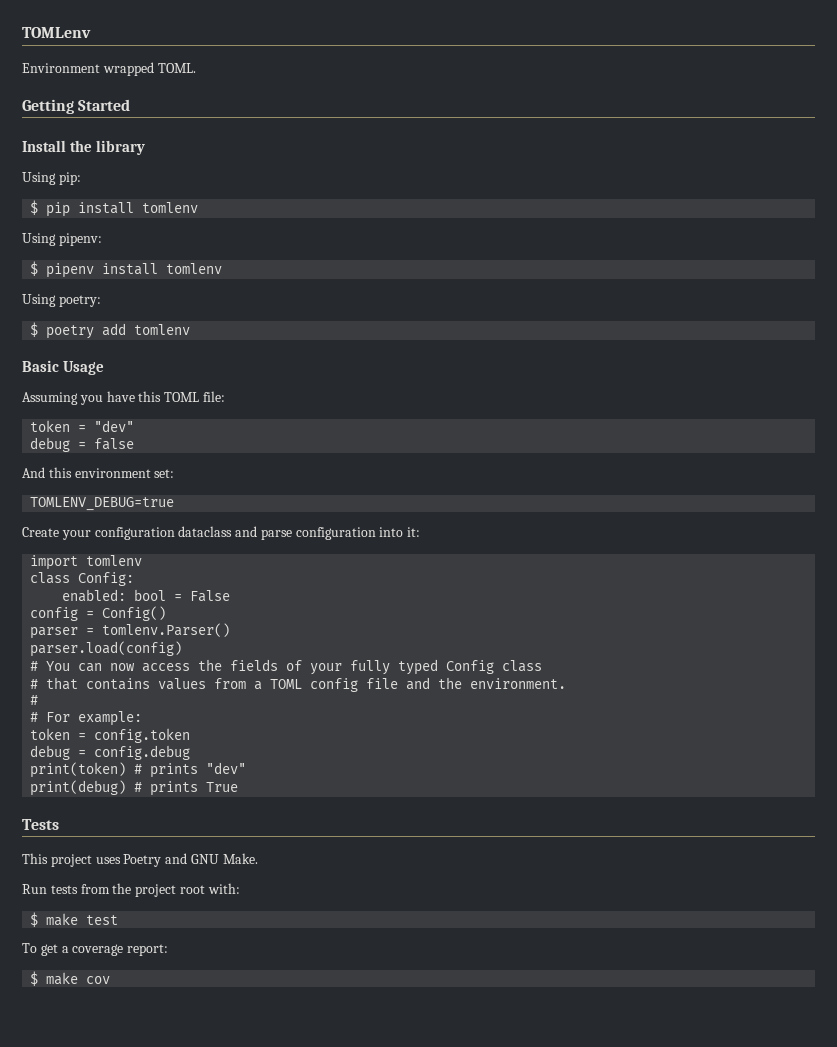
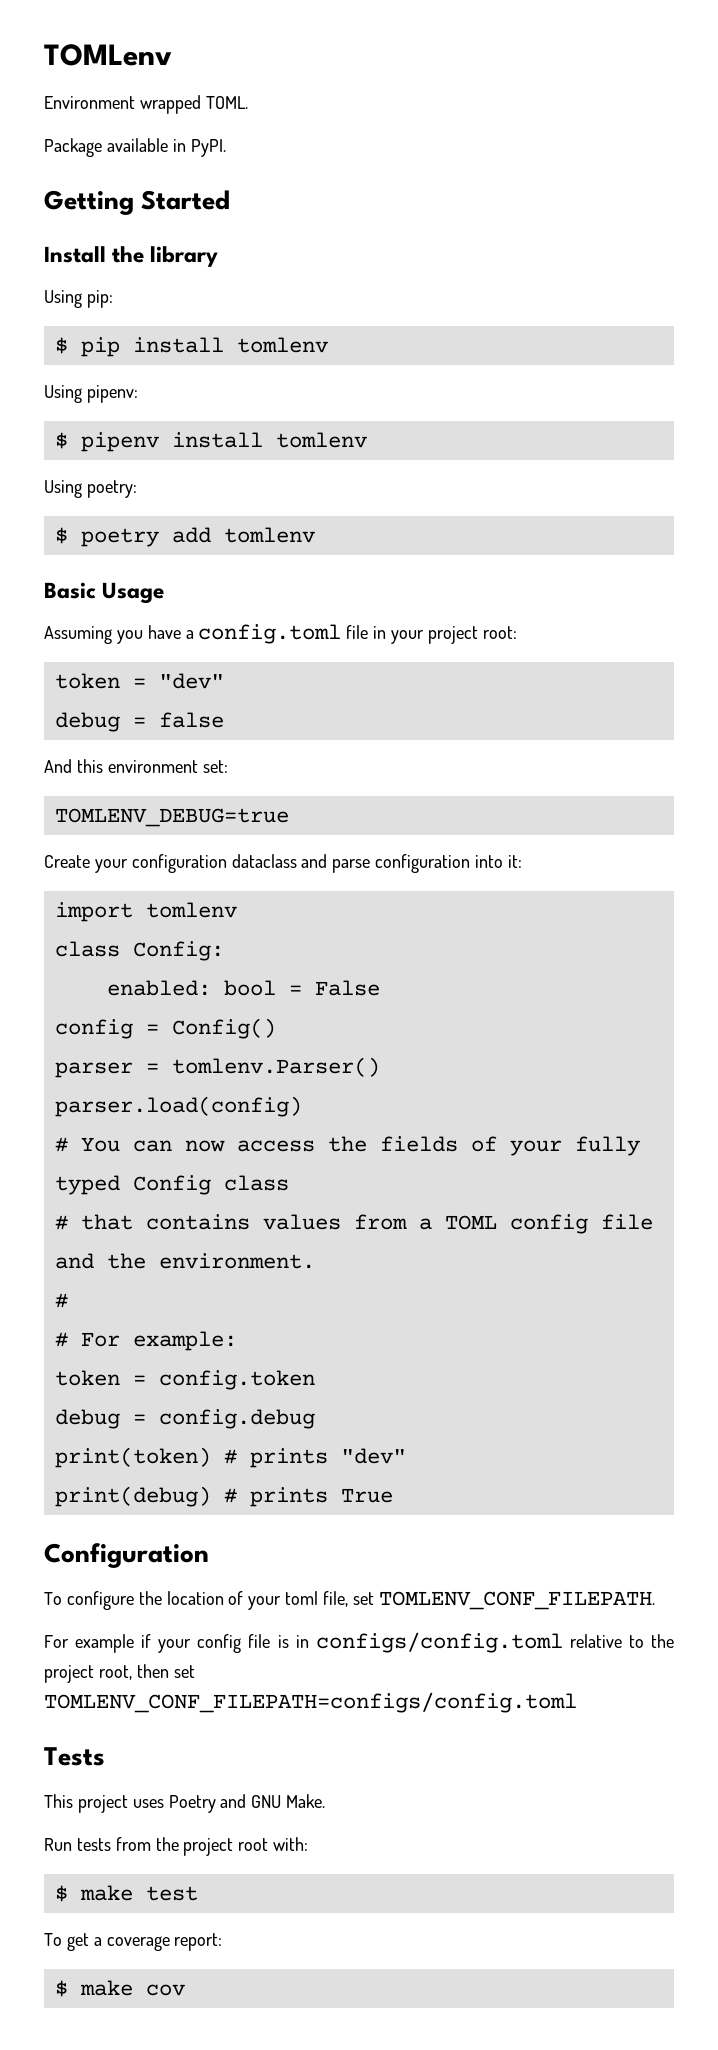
+ Package available in PyPI.
- Assuming you have this TOML file:
+ Assuming you have a config.toml file in your project root:
+ Configuration
+ To configure the location of your toml file, set TOMLENV_CONF_FILEPATH.
+ For example if your config file is in configs/config.toml relative to the project root, then set TOMLENV_CONF_FILEPATH=configs/config.toml

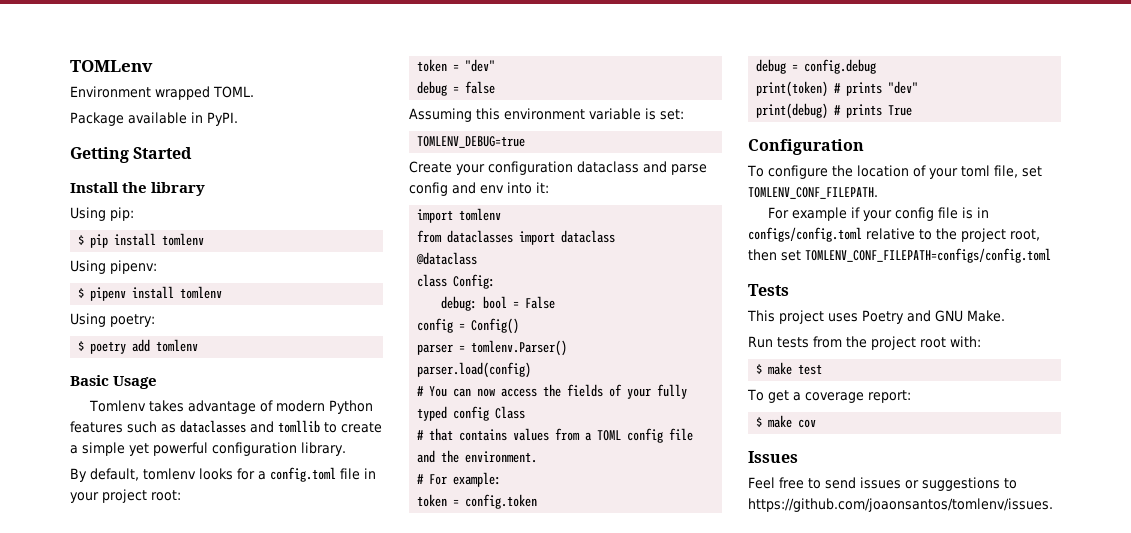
- Assuming you have a config.toml file in your project root:
+ Tomlenv takes advantage of modern Python features such as dataclasses and tomllib to create a simple yet powerful configuration library.
+ By default, tomlenv looks for a config.toml file in your project root:
- And this environment set:
+ Assuming this environment variable is set:
- Create your configuration dataclass and parse configuration into it:
+ Create your configuration dataclass and parse config and env into it:
+ from dataclasses import dataclass
+ @dataclass
- enabled: bool = False
+ debug: bool = False
- # You can now access the fields of your fully typed Config class
+ # You can now access the fields of your fully typed config Class
  # that contains values from a TOML config file and the environment.
- #
+ Issues
+ Feel free to send issues or suggestions to https://github.com/joaonsantos/tomlenv/issues.

